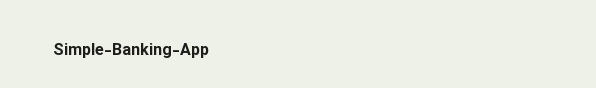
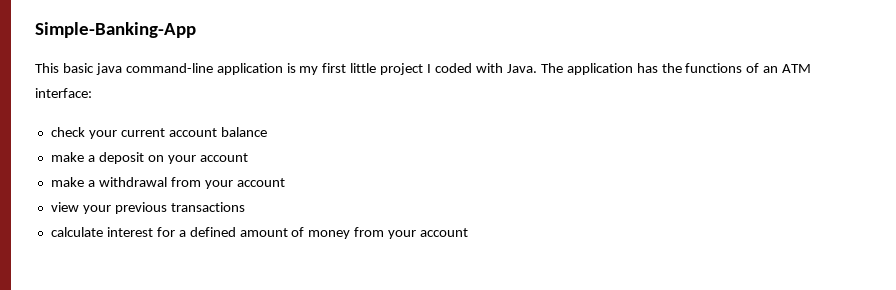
+ This basic java command-line application is my first little project I coded with Java. The application has the functions of an ATM interface:
+ check your current account balance
+ make a deposit on your account
+ make a withdrawal from your account
+ view your previous transactions
+ calculate interest for a defined amount of money from your account

